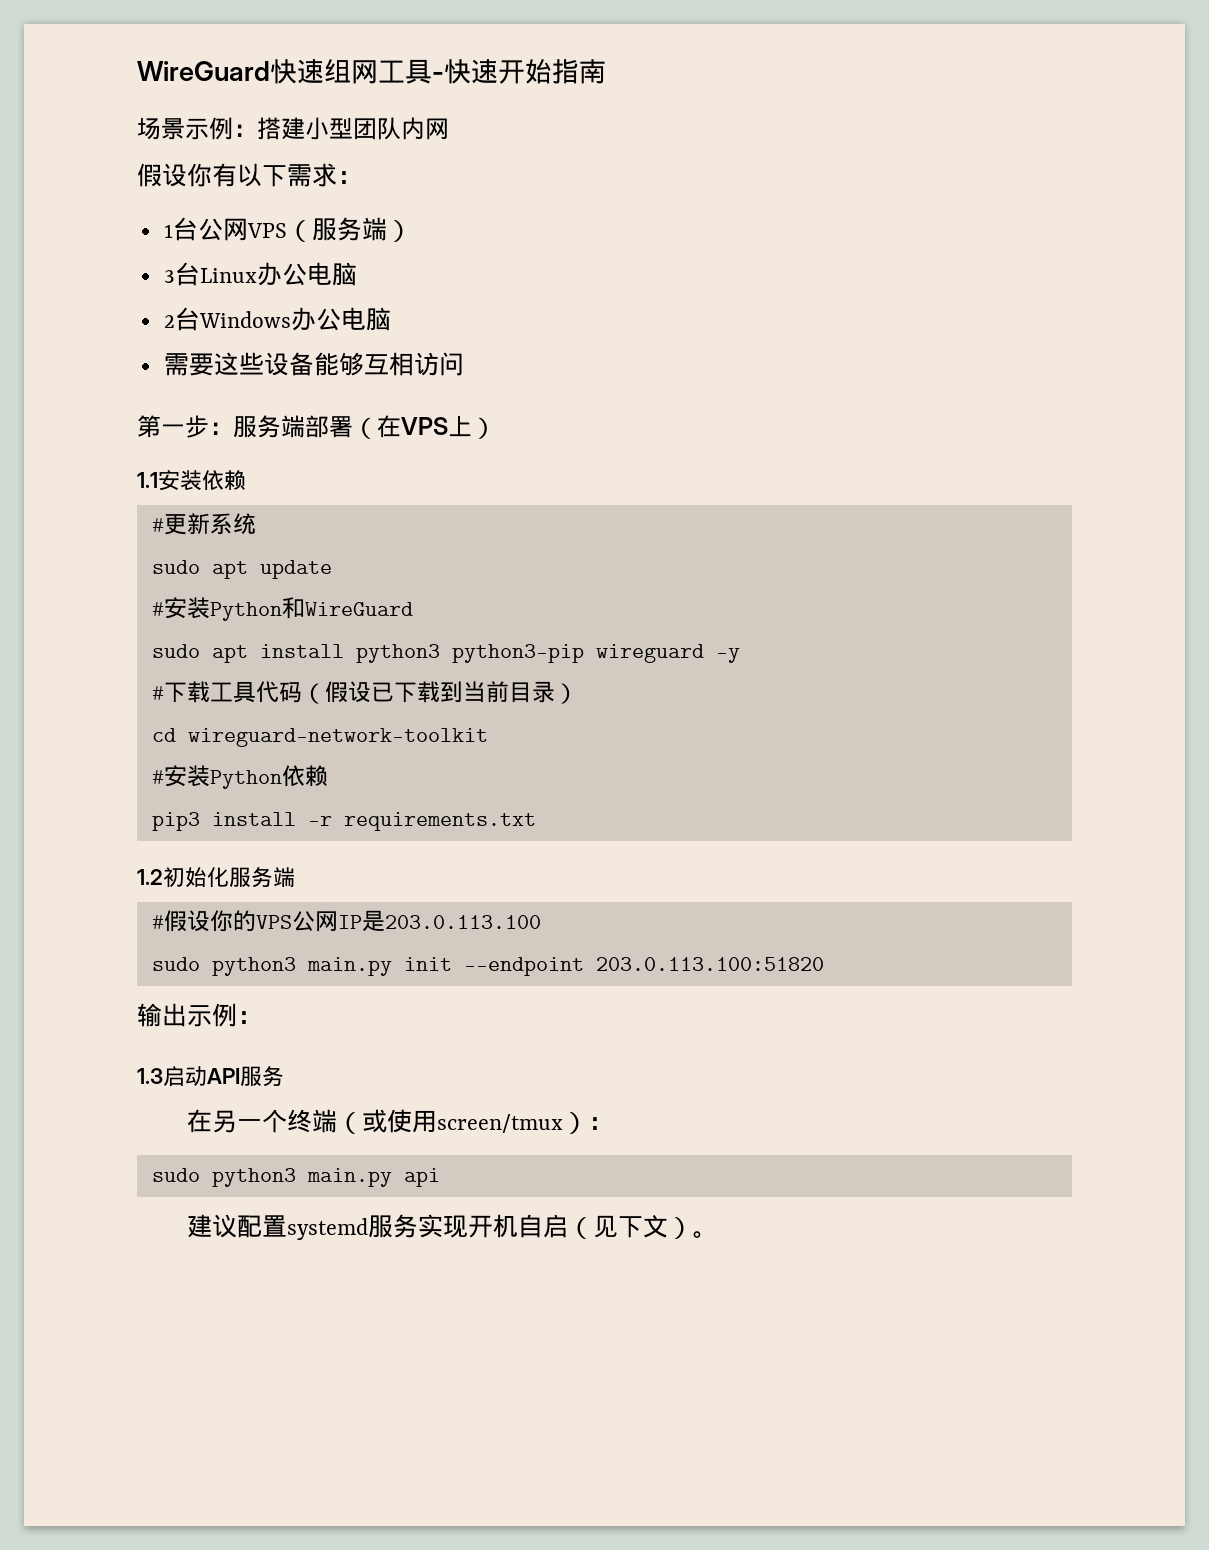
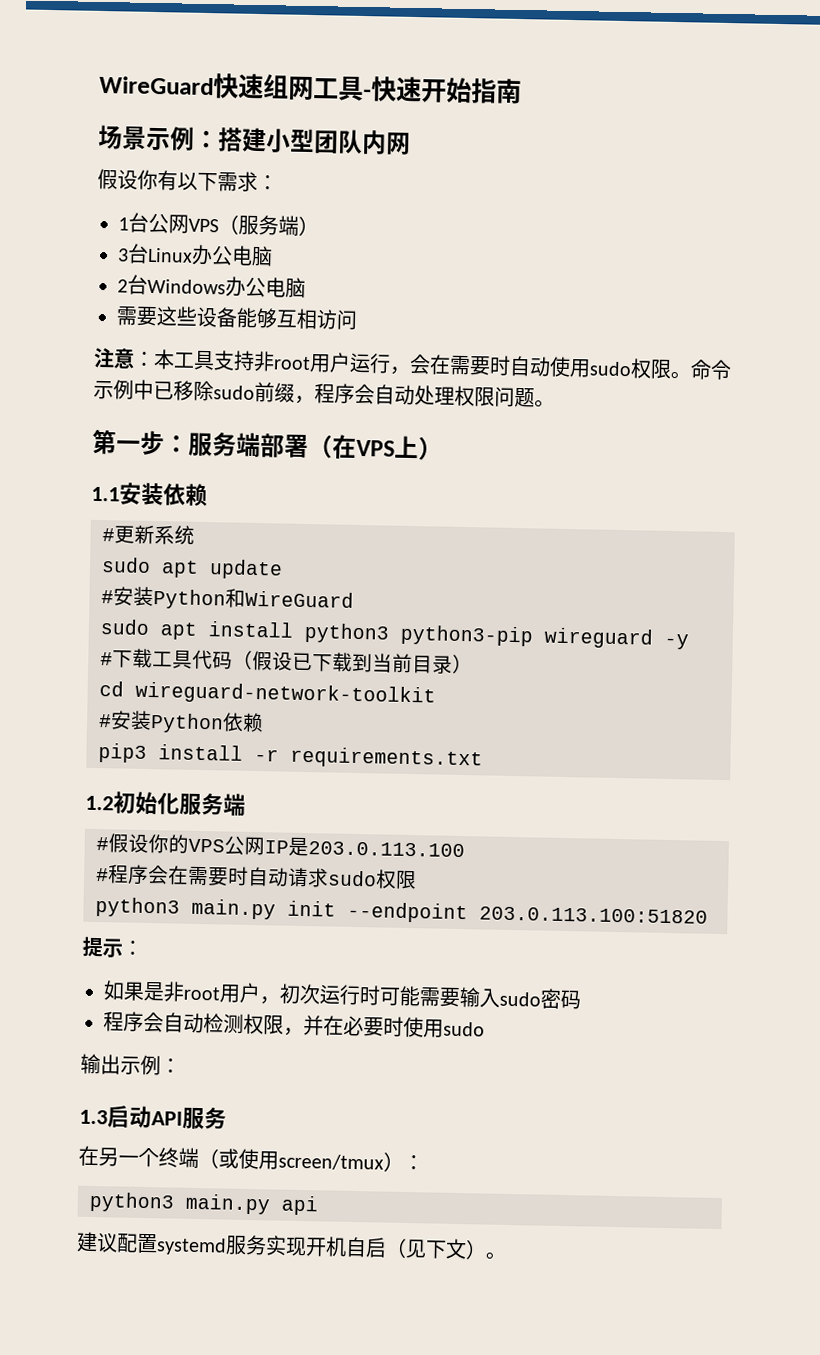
+ 注意：本工具支持非root用户运行，会在需要时自动使用sudo权限。命令示例中已移除sudo前缀，程序会自动处理权限问题。
- sudo python3 main.py init --endpoint 203.0.113.100:51820
+ #程序会在需要时自动请求sudo权限
+ python3 main.py init --endpoint 203.0.113.100:51820
+ 提示：
+ 如果是非root用户，初次运行时可能需要输入sudo密码
+ 程序会自动检测权限，并在必要时使用sudo
- sudo python3 main.py api
+ python3 main.py api

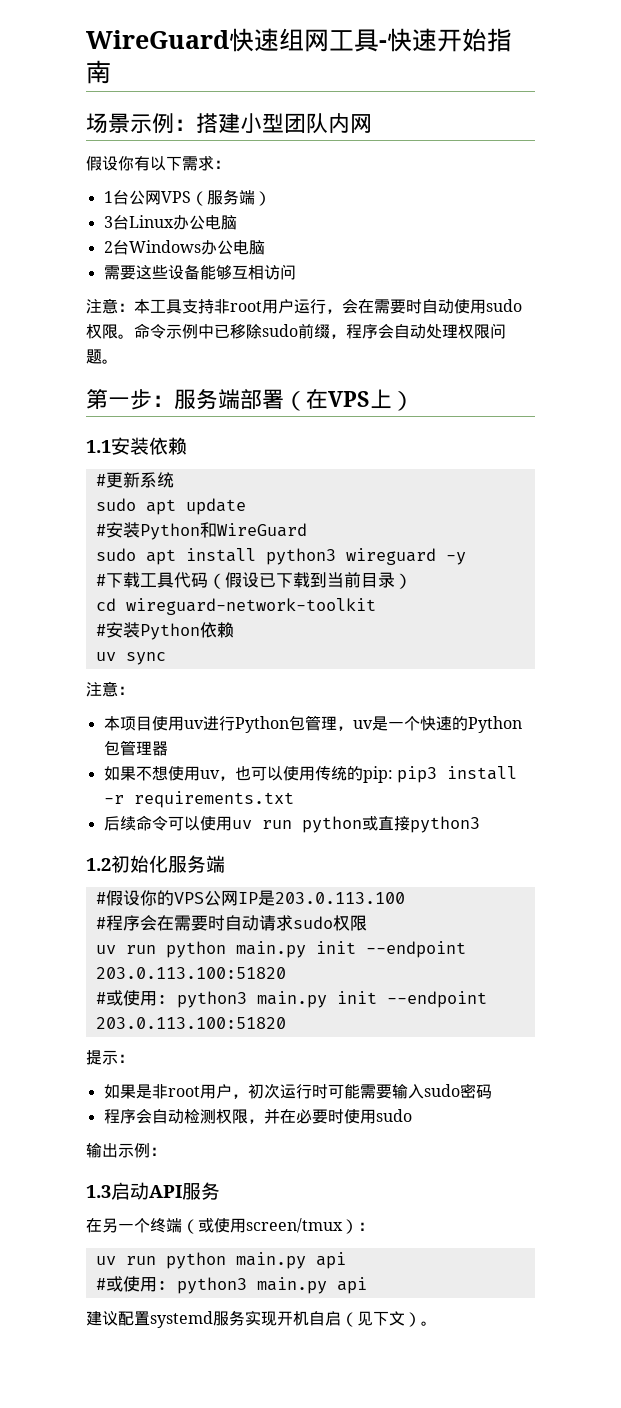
- sudo apt install python3 python3-pip wireguard -y
+ sudo apt install python3 wireguard -y
- pip3 install -r requirements.txt
+ uv sync
+ 注意：
+ 本项目使用uv进行Python包管理，uv是一个快速的Python包管理器
+ 如果不想使用uv，也可以使用传统的pip: pip3 install -r requirements.txt
+ 后续命令可以使用uv run python或直接python3
- python3 main.py init --endpoint 203.0.113.100:51820
+ uv run python main.py init --endpoint 203.0.113.100:51820
+ #或使用: python3 main.py init --endpoint 203.0.113.100:51820
- python3 main.py api
+ uv run python main.py api
+ #或使用: python3 main.py api

